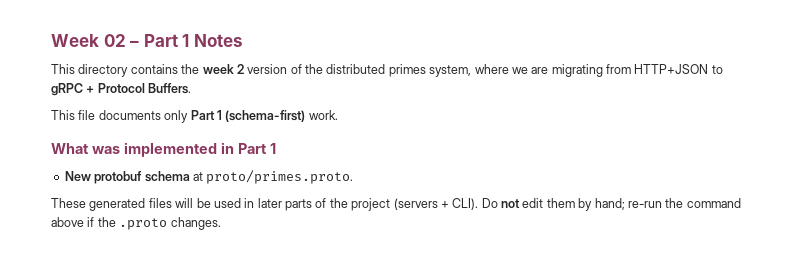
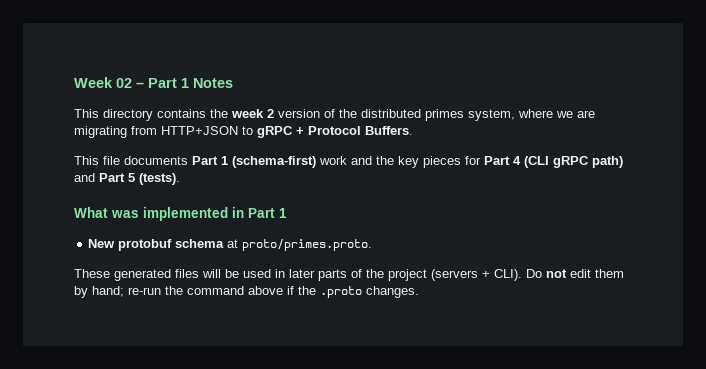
- This file documents only Part 1 (schema-first) work.
+ This file documents Part 1 (schema-first) work and the key pieces for Part 4 (CLI gRPC path) and Part 5 (tests).

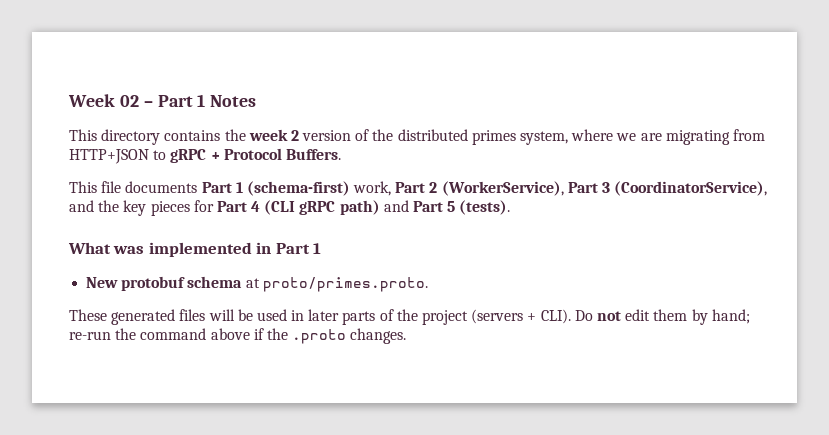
- This file documents Part 1 (schema-first) work and the key pieces for Part 4 (CLI gRPC path) and Part 5 (tests).
+ This file documents Part 1 (schema-first) work, Part 2 (WorkerService), Part 3 (CoordinatorService), and the key pieces for Part 4 (CLI gRPC path) and Part 5 (tests).

